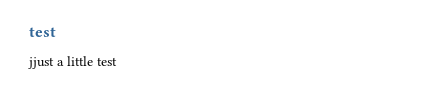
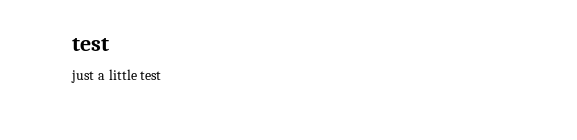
- jjust a little test
+ just a little test

